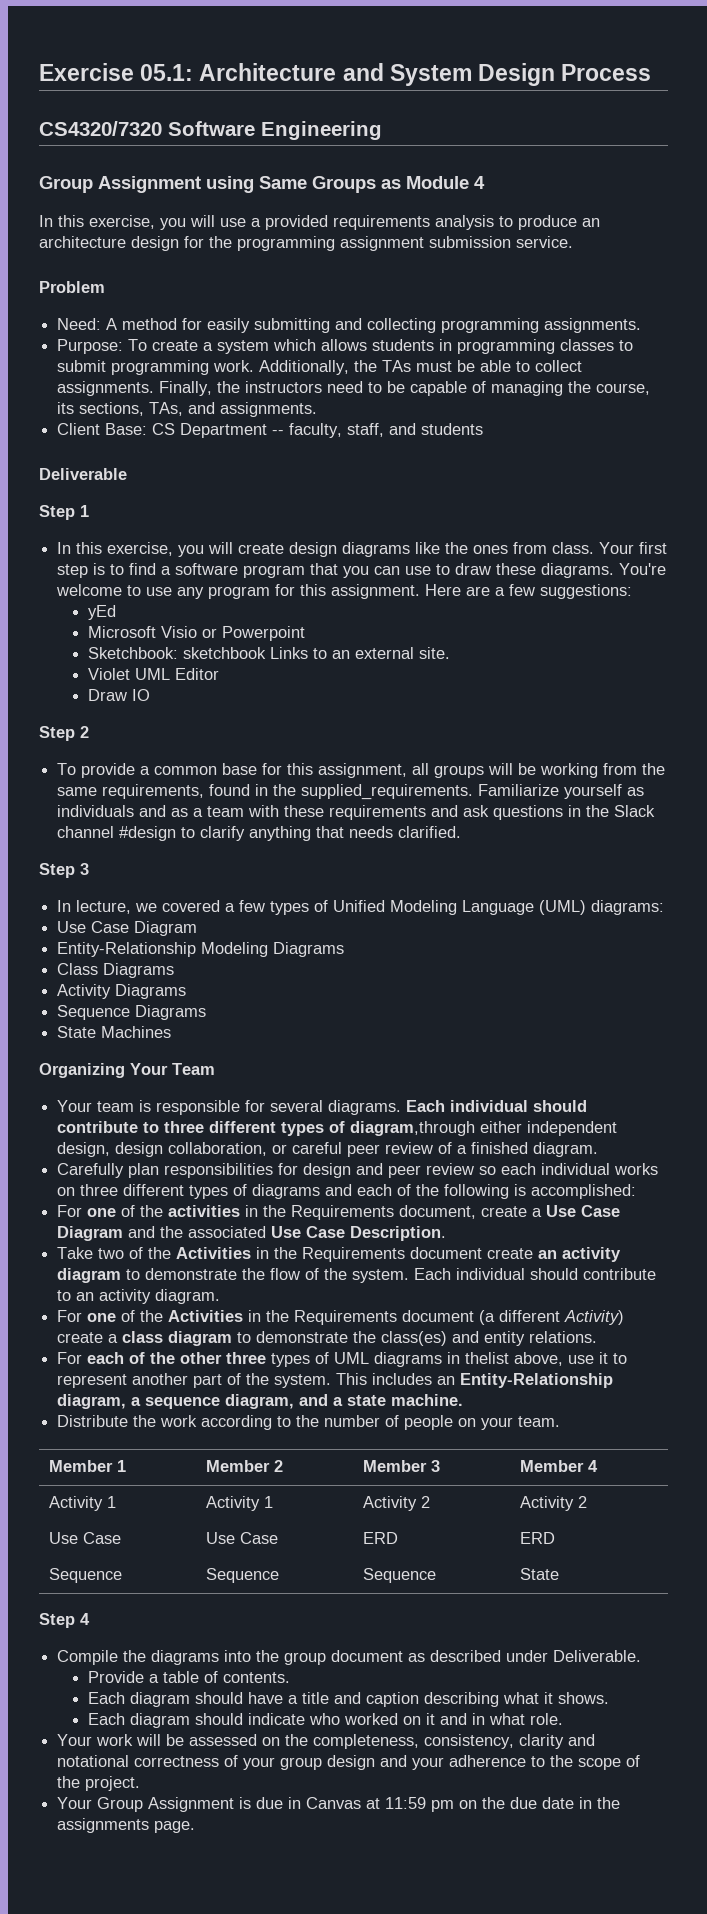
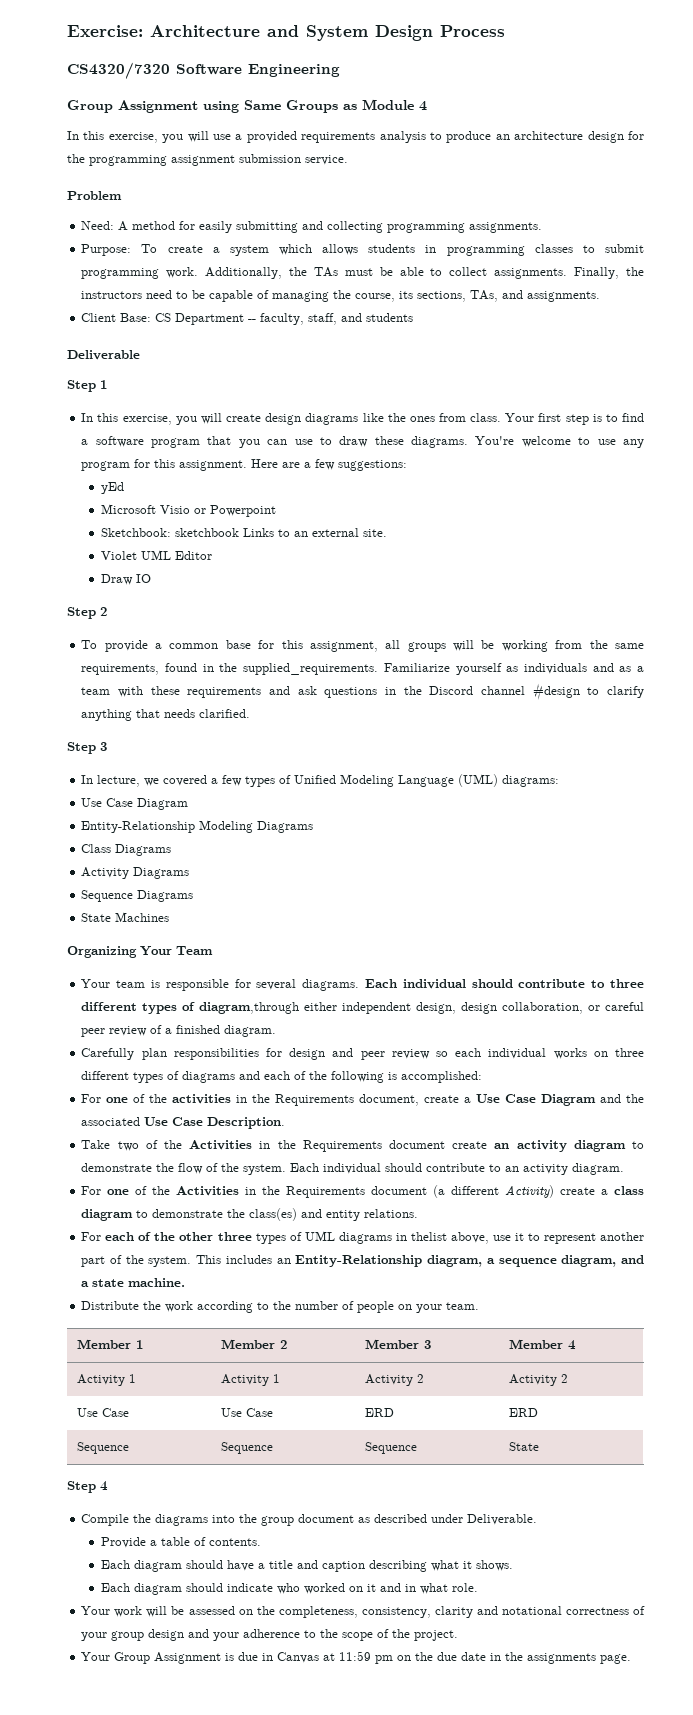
- Exercise 05.1: Architecture and System Design Process
+ Exercise: Architecture and System Design Process
- Familiarize yourself as individuals and as a team with these requirements and ask questions in the Slack channel #design to clarify anything that needs clarified.
+ Familiarize yourself as individuals and as a team with these requirements and ask questions in the Discord channel #design to clarify anything that needs clarified.

